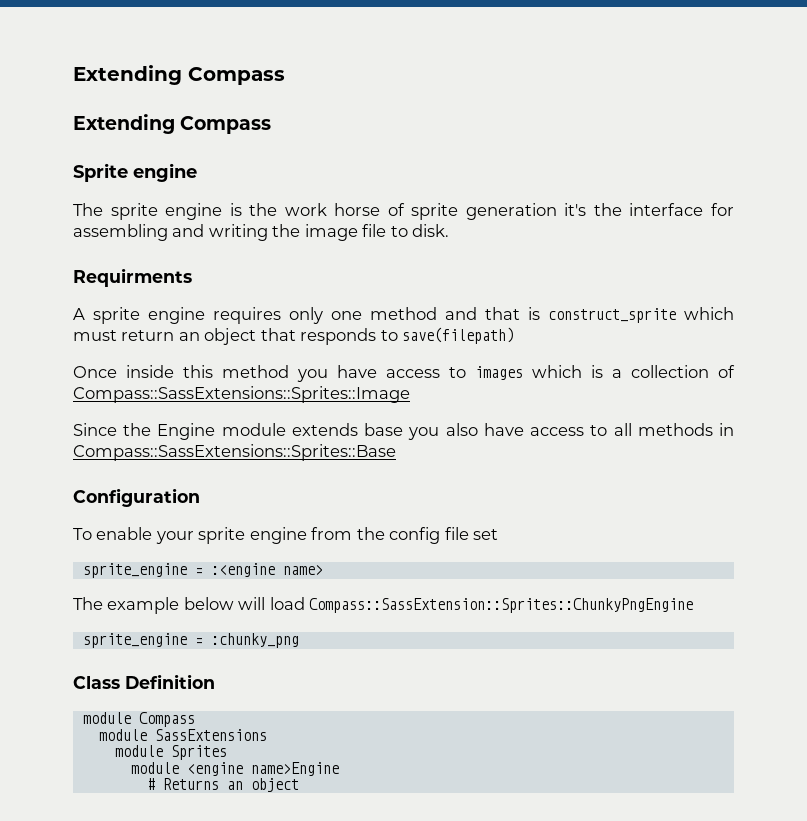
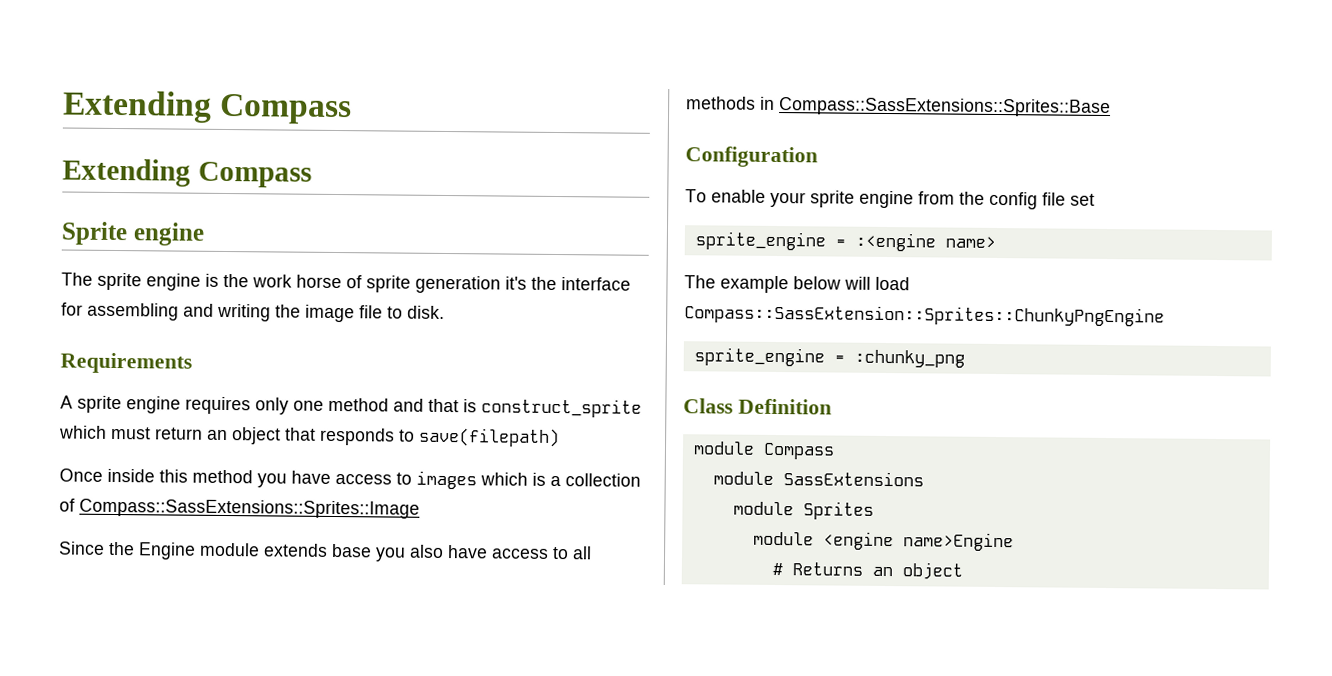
- Requirments
+ Requirements

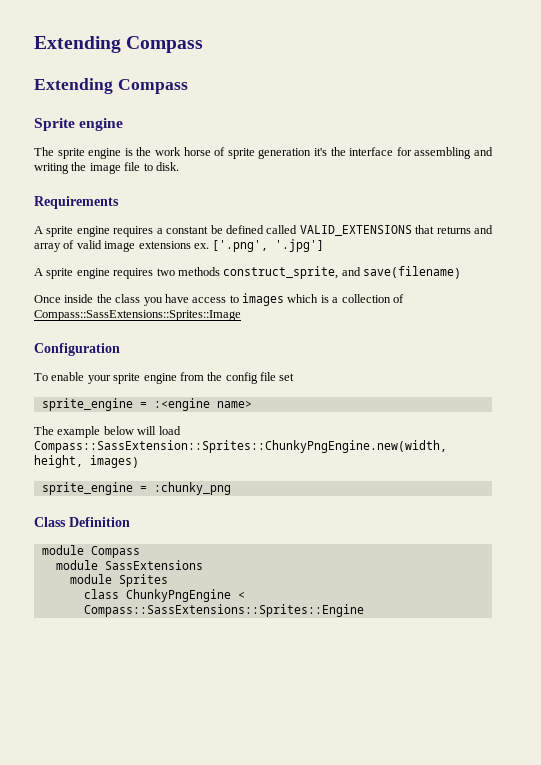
- A sprite engine requires only one method and that is construct_sprite which must return an object that responds to save(filepath)
+ A sprite engine requires a constant be defined called VALID_EXTENSIONS that returns and array of valid image extensions ex. ['.png', '.jpg']
+ A sprite engine requires two methods construct_sprite, and save(filename)
- Once inside this method you have access to images which is a collection of Compass::SassExtensions::Sprites::Image
+ Once inside the class you have access to images which is a collection of Compass::SassExtensions::Sprites::Image
- Since the Engine module extends base you also have access to all methods in Compass::SassExtensions::Sprites::Base
- The example below will load Compass::SassExtension::Sprites::ChunkyPngEngine
+ The example below will load Compass::SassExtension::Sprites::ChunkyPngEngine.new(width, height, images)
- module <engine name>Engine
- # Returns an object
+ class ChunkyPngEngine < Compass::SassExtensions::Sprites::Engine

